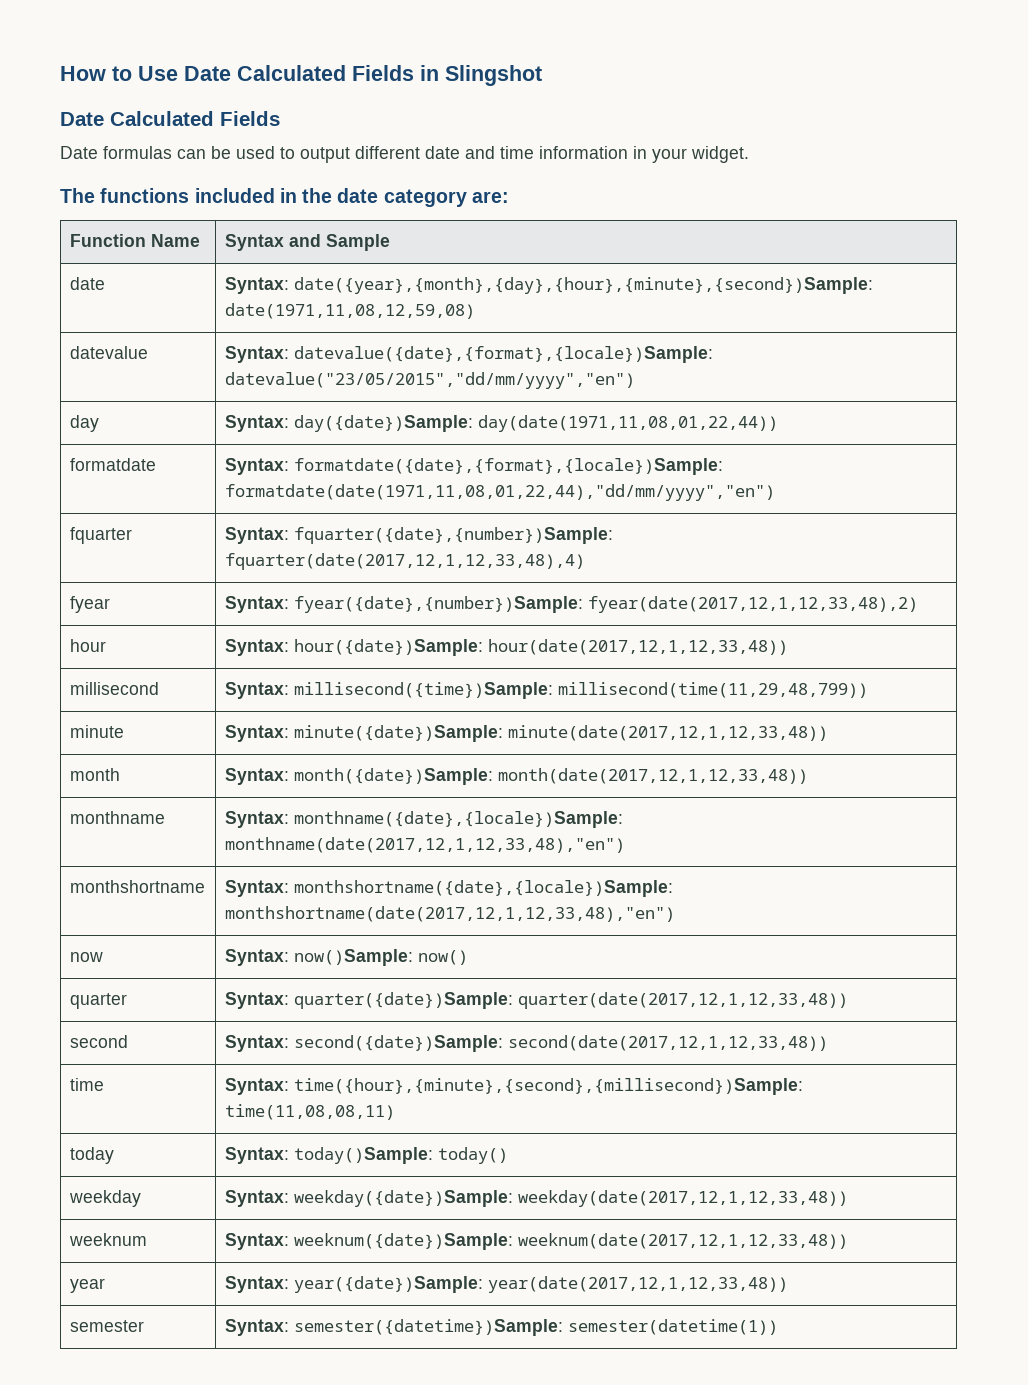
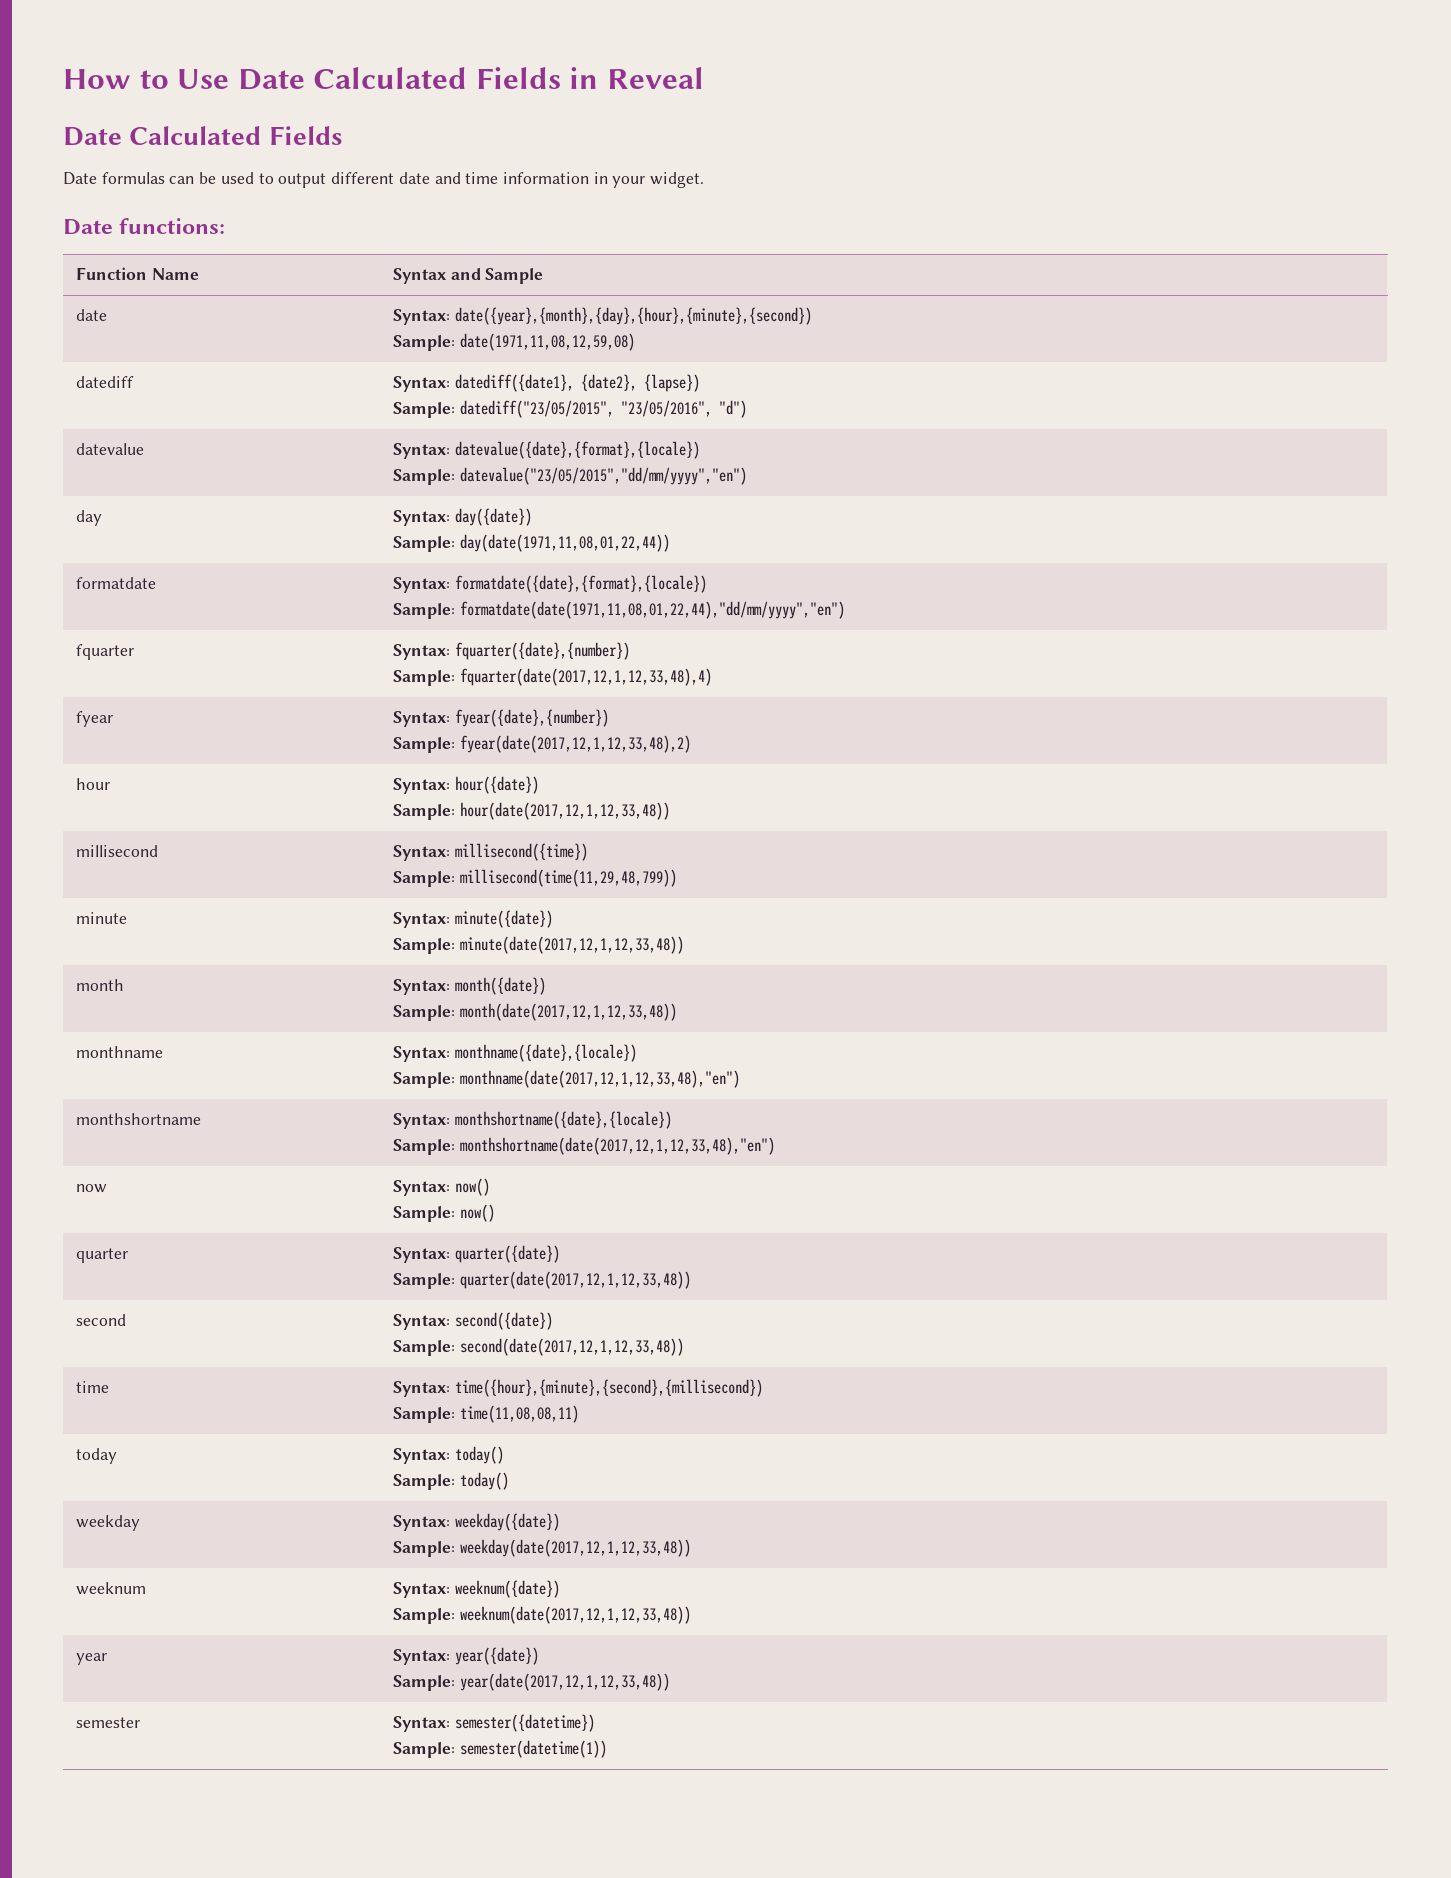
- How to Use Date Calculated Fields in Slingshot
+ How to Use Date Calculated Fields in Reveal
- The functions included in the date category are:
+ Date functions:
- date | Syntax: date({year},{month},{day},{hour},{minute},{second})Sample: date(1971,11,08,12,59,08)
+ date | Syntax: date({year},{month},{day},{hour},{minute},{second})
+ Sample: date(1971,11,08,12,59,08)
+ datediff | Syntax: datediff({date1}, {date2}, {lapse})
+ Sample: datediff("23/05/2015", "23/05/2016", "d")
- datevalue | Syntax: datevalue({date},{format},{locale})Sample: datevalue("23/05/2015","dd/mm/yyyy","en")
+ datevalue | Syntax: datevalue({date},{format},{locale})
+ Sample: datevalue("23/05/2015","dd/mm/yyyy","en")
- day | Syntax: day({date})Sample: day(date(1971,11,08,01,22,44))
+ day | Syntax: day({date})
+ Sample: day(date(1971,11,08,01,22,44))
- formatdate | Syntax: formatdate({date},{format},{locale})Sample: formatdate(date(1971,11,08,01,22,44),"dd/mm/yyyy","en")
+ formatdate | Syntax: formatdate({date},{format},{locale})
+ Sample: formatdate(date(1971,11,08,01,22,44),"dd/mm/yyyy","en")
- fquarter | Syntax: fquarter({date},{number})Sample: fquarter(date(2017,12,1,12,33,48),4)
+ fquarter | Syntax: fquarter({date},{number})
+ Sample: fquarter(date(2017,12,1,12,33,48),4)
- fyear | Syntax: fyear({date},{number})Sample: fyear(date(2017,12,1,12,33,48),2)
+ fyear | Syntax: fyear({date},{number})
+ Sample: fyear(date(2017,12,1,12,33,48),2)
- hour | Syntax: hour({date})Sample: hour(date(2017,12,1,12,33,48))
+ hour | Syntax: hour({date})
+ Sample: hour(date(2017,12,1,12,33,48))
- millisecond | Syntax: millisecond({time})Sample: millisecond(time(11,29,48,799))
+ millisecond | Syntax: millisecond({time})
+ Sample: millisecond(time(11,29,48,799))
- minute | Syntax: minute({date})Sample: minute(date(2017,12,1,12,33,48))
+ minute | Syntax: minute({date})
+ Sample: minute(date(2017,12,1,12,33,48))
- month | Syntax: month({date})Sample: month(date(2017,12,1,12,33,48))
+ month | Syntax: month({date})
+ Sample: month(date(2017,12,1,12,33,48))
- monthname | Syntax: monthname({date},{locale})Sample: monthname(date(2017,12,1,12,33,48),"en")
+ monthname | Syntax: monthname({date},{locale})
+ Sample: monthname(date(2017,12,1,12,33,48),"en")
- monthshortname | Syntax: monthshortname({date},{locale})Sample: monthshortname(date(2017,12,1,12,33,48),"en")
+ monthshortname | Syntax: monthshortname({date},{locale})
+ Sample: monthshortname(date(2017,12,1,12,33,48),"en")
- now | Syntax: now()Sample: now()
+ now | Syntax: now()
+ Sample: now()
- quarter | Syntax: quarter({date})Sample: quarter(date(2017,12,1,12,33,48))
+ quarter | Syntax: quarter({date})
+ Sample: quarter(date(2017,12,1,12,33,48))
- second | Syntax: second({date})Sample: second(date(2017,12,1,12,33,48))
+ second | Syntax: second({date})
+ Sample: second(date(2017,12,1,12,33,48))
- time | Syntax: time({hour},{minute},{second},{millisecond})Sample: time(11,08,08,11)
+ time | Syntax: time({hour},{minute},{second},{millisecond})
+ Sample: time(11,08,08,11)
- today | Syntax: today()Sample: today()
+ today | Syntax: today()
+ Sample: today()
- weekday | Syntax: weekday({date})Sample: weekday(date(2017,12,1,12,33,48))
+ weekday | Syntax: weekday({date})
+ Sample: weekday(date(2017,12,1,12,33,48))
- weeknum | Syntax: weeknum({date})Sample: weeknum(date(2017,12,1,12,33,48))
+ weeknum | Syntax: weeknum({date})
+ Sample: weeknum(date(2017,12,1,12,33,48))
- year | Syntax: year({date})Sample: year(date(2017,12,1,12,33,48))
+ year | Syntax: year({date})
+ Sample: year(date(2017,12,1,12,33,48))
- semester | Syntax: semester({datetime})Sample: semester(datetime(1))
+ semester | Syntax: semester({datetime})
+ Sample: semester(datetime(1))

